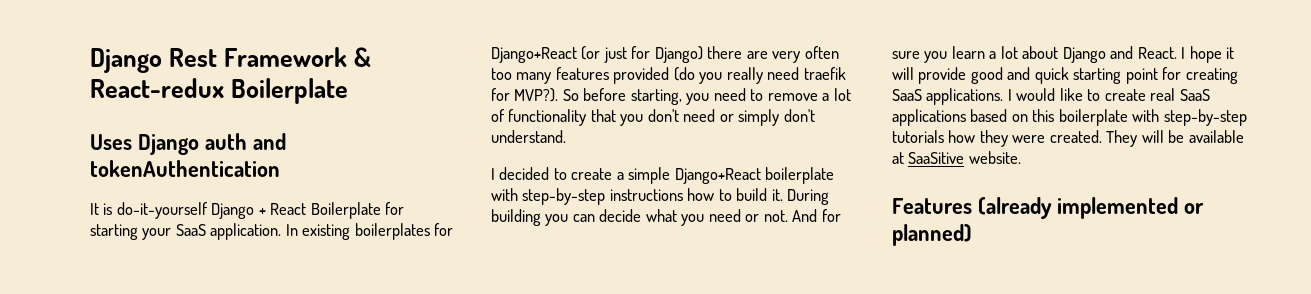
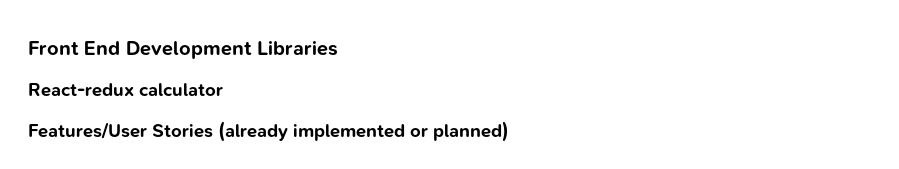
- Django Rest Framework & React-redux Boilerplate
- Uses Django auth and tokenAuthentication
- It is do-it-yourself Django + React Boilerplate for starting your SaaS application. In existing boilerplates for Django+React (or just for Django) there are very often too many features provided (do you really need traefik for MVP?). So before starting, you need to remove a lot of functionality that you don't need or simply don't understand.
- I decided to create a simple Django+React boilerplate with step-by-step instructions how to build it. During building you can decide what you need or not. And for sure you learn a lot about Django and React. I hope it will provide good and quick starting point for creating SaaS applications. I would like to create real SaaS applications based on this boilerplate with step-by-step tutorials how they were created. They will be available at SaaSitive website.
- Features (already implemented or planned)
+ Front End Development Libraries
+ React-redux calculator
+ Features/User Stories (already implemented or planned)

